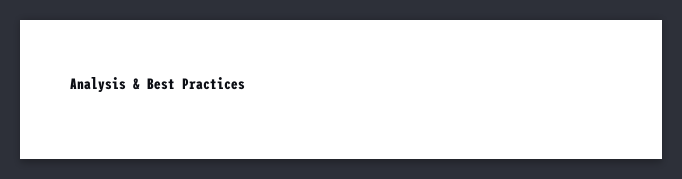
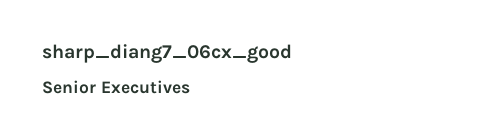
- Analysis & Best Practices
+ sharp_diang7_06cx_good
+ Senior Executives

